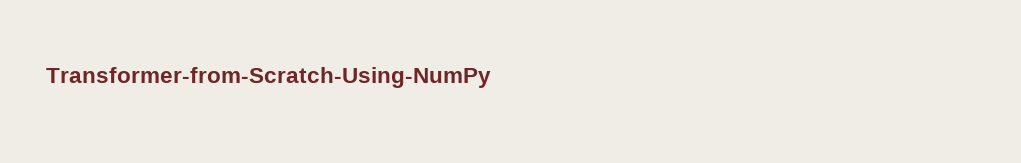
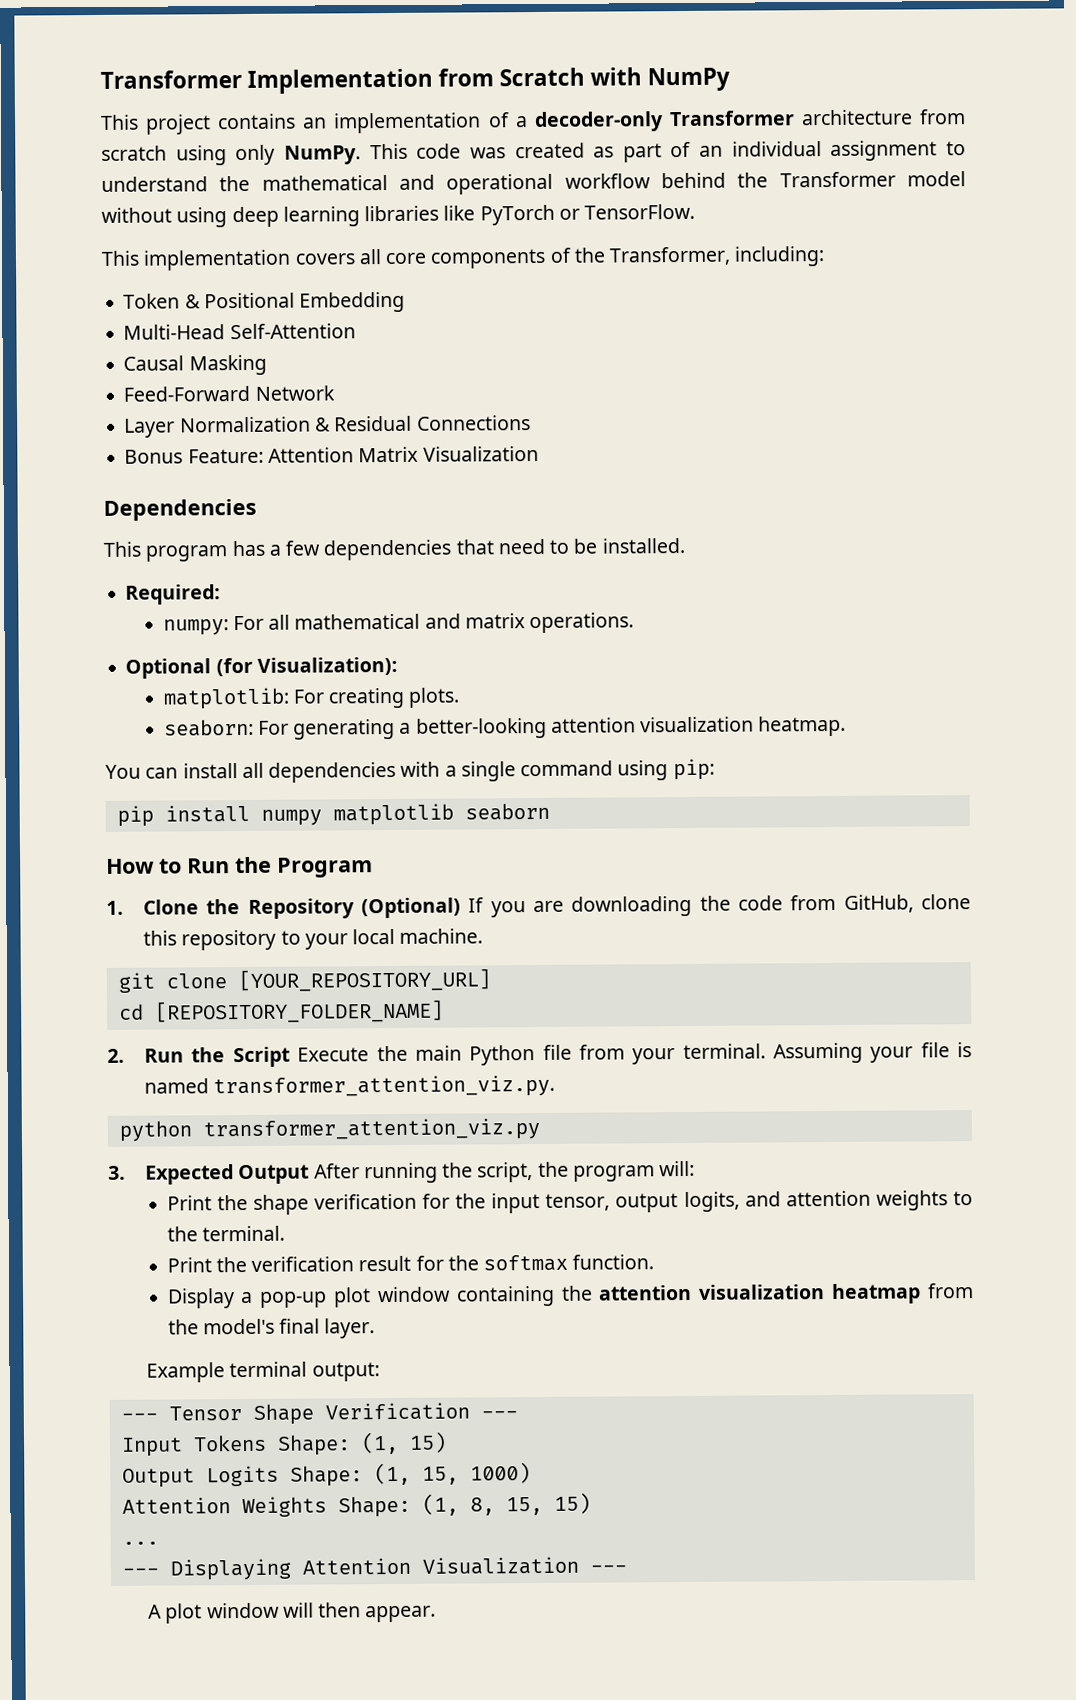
- Transformer-from-Scratch-Using-NumPy
+ Transformer Implementation from Scratch with NumPy
+ This project contains an implementation of a decoder-only Transformer architecture from scratch using only NumPy. This code was created as part of an individual assignment to understand the mathematical and operational workflow behind the Transformer model without using deep learning libraries like PyTorch or TensorFlow.
+ This implementation covers all core components of the Transformer, including:
+ Token & Positional Embedding
+ Multi-Head Self-Attention
+ Causal Masking
+ Feed-Forward Network
+ Layer Normalization & Residual Connections
+ Bonus Feature: Attention Matrix Visualization
+ Dependencies
+ This program has a few dependencies that need to be installed.
+ Required:
+ numpy: For all mathematical and matrix operations.
+ Optional (for Visualization):
+ matplotlib: For creating plots.
+ seaborn: For generating a better-looking attention visualization heatmap.
+ You can install all dependencies with a single command using pip:
+ pip install numpy matplotlib seaborn
+ How to Run the Program
+ 1. Clone the Repository (Optional) If you are downloading the code from GitHub, clone this repository to your local machine.
+ git clone [YOUR_REPOSITORY_URL]
+ cd [REPOSITORY_FOLDER_NAME]
+ 2. Run the Script Execute the main Python file from your terminal. Assuming your file is named transformer_attention_viz.py.
+ python transformer_attention_viz.py
+ 3. Expected Output After running the script, the program will:
+ Print the shape verification for the input tensor, output logits, and attention weights to the terminal.
+ Print the verification result for the softmax function.
+ Display a pop-up plot window containing the attention visualization heatmap from the model's final layer.
+ Example terminal output:
+ --- Tensor Shape Verification ---
+ Input Tokens Shape: (1, 15)
+ Output Logits Shape: (1, 15, 1000)
+ Attention Weights Shape: (1, 8, 15, 15)
+ ...
+ --- Displaying Attention Visualization ---
+ A plot window will then appear.

